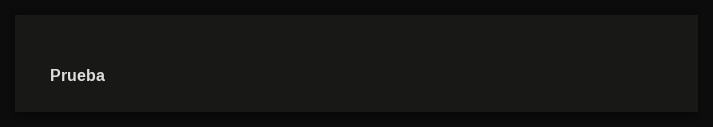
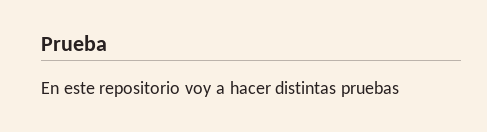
+ En este repositorio voy a hacer distintas pruebas

